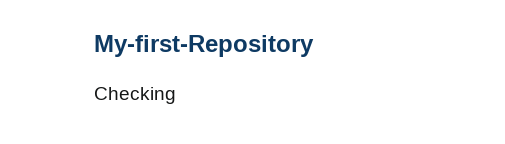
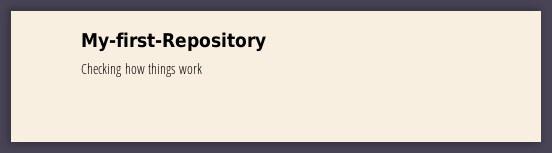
- Checking
+ Checking how things work

